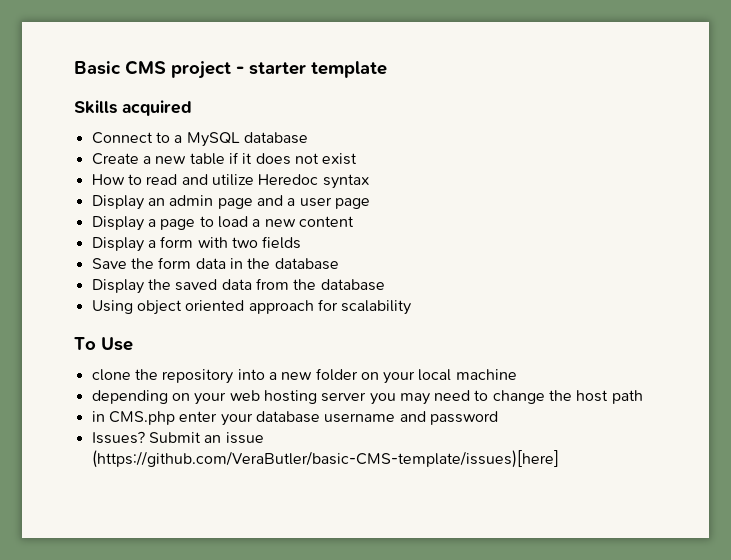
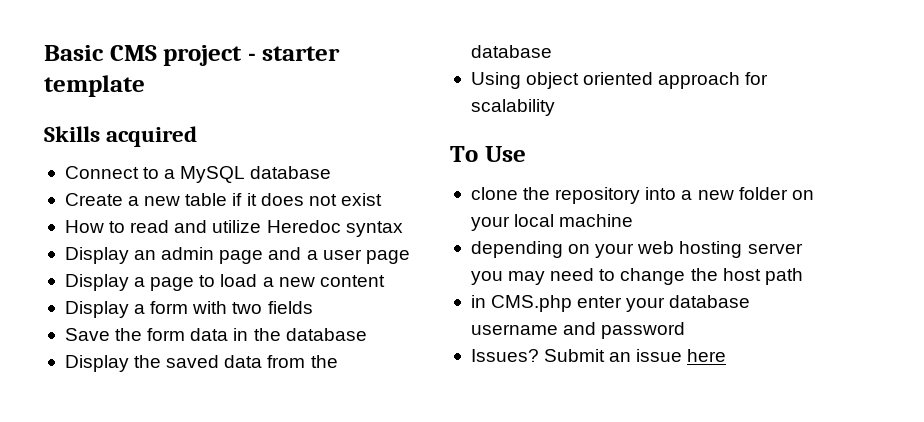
- Submit an issue (https://github.com/VeraButler/basic-CMS-template/issues)[here]
+ Submit an issue here

